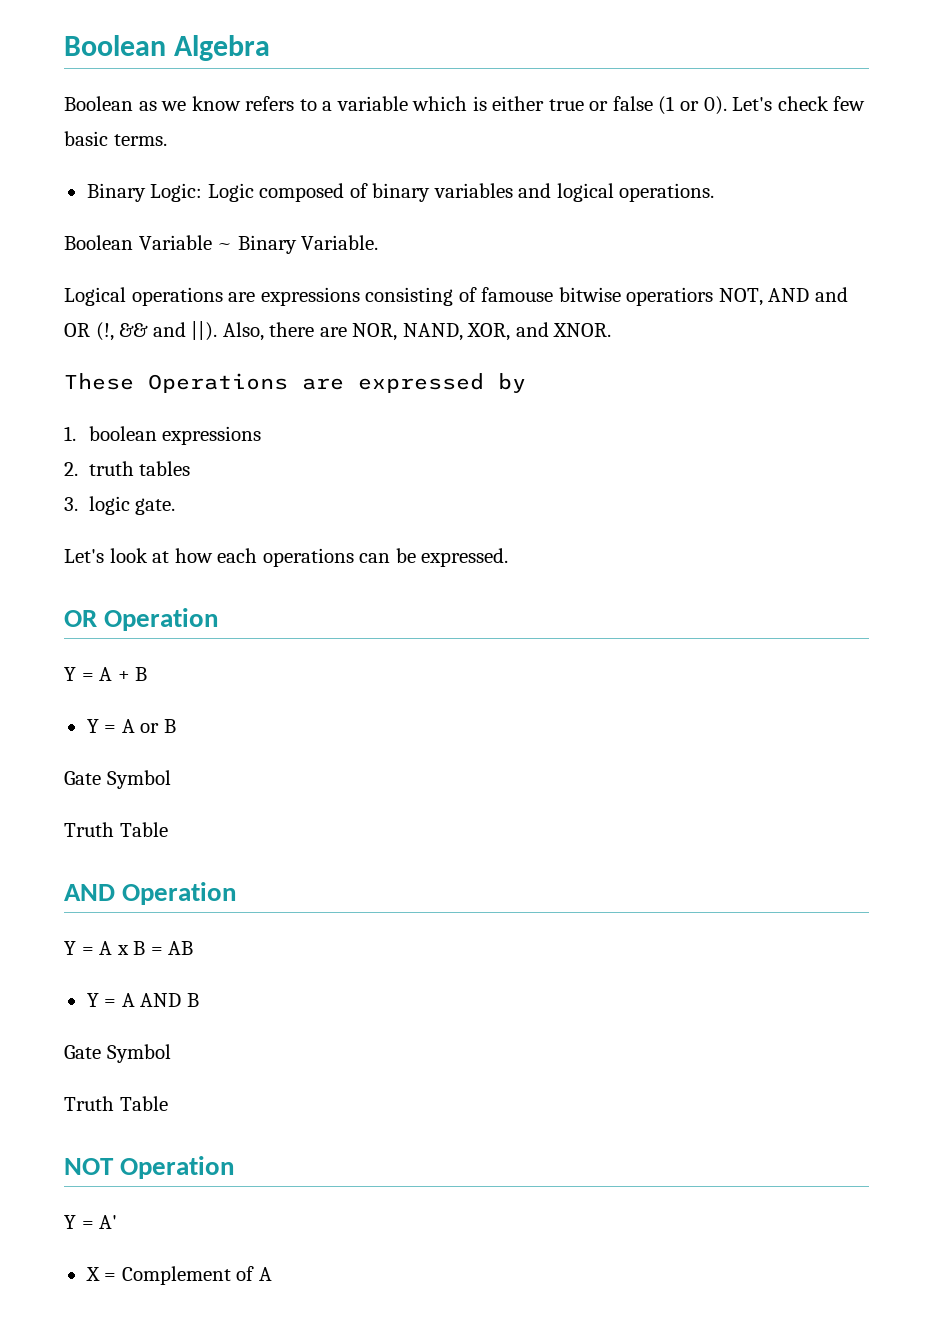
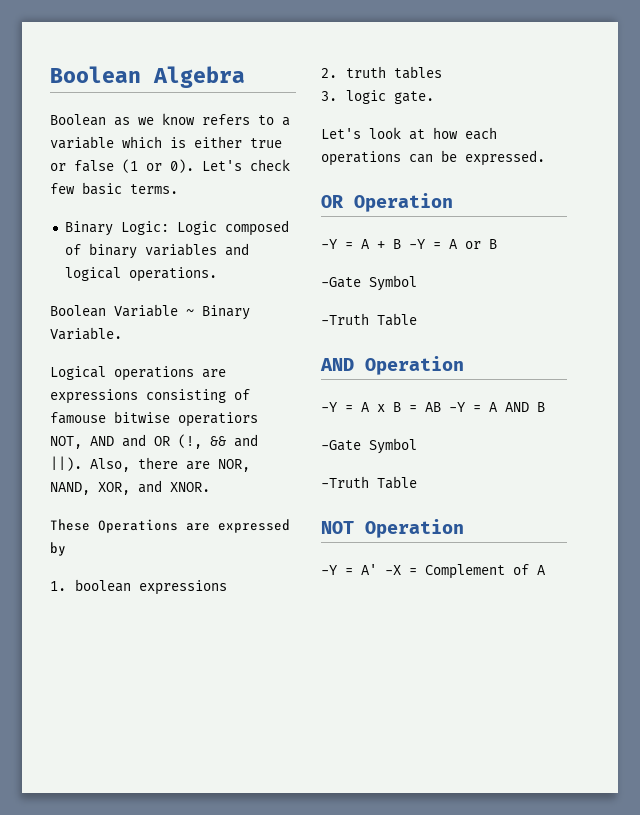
- Y = A + B
- Y = A or B
- Gate Symbol
- Truth Table
+ -Y = A + B -Y = A or B
+ -Gate Symbol
+ -Truth Table
- Y = A x B = AB
- Y = A AND B
- Gate Symbol
- Truth Table
+ -Y = A x B = AB -Y = A AND B
+ -Gate Symbol
+ -Truth Table
- Y = A'
- X = Complement of A
+ -Y = A' -X = Complement of A

